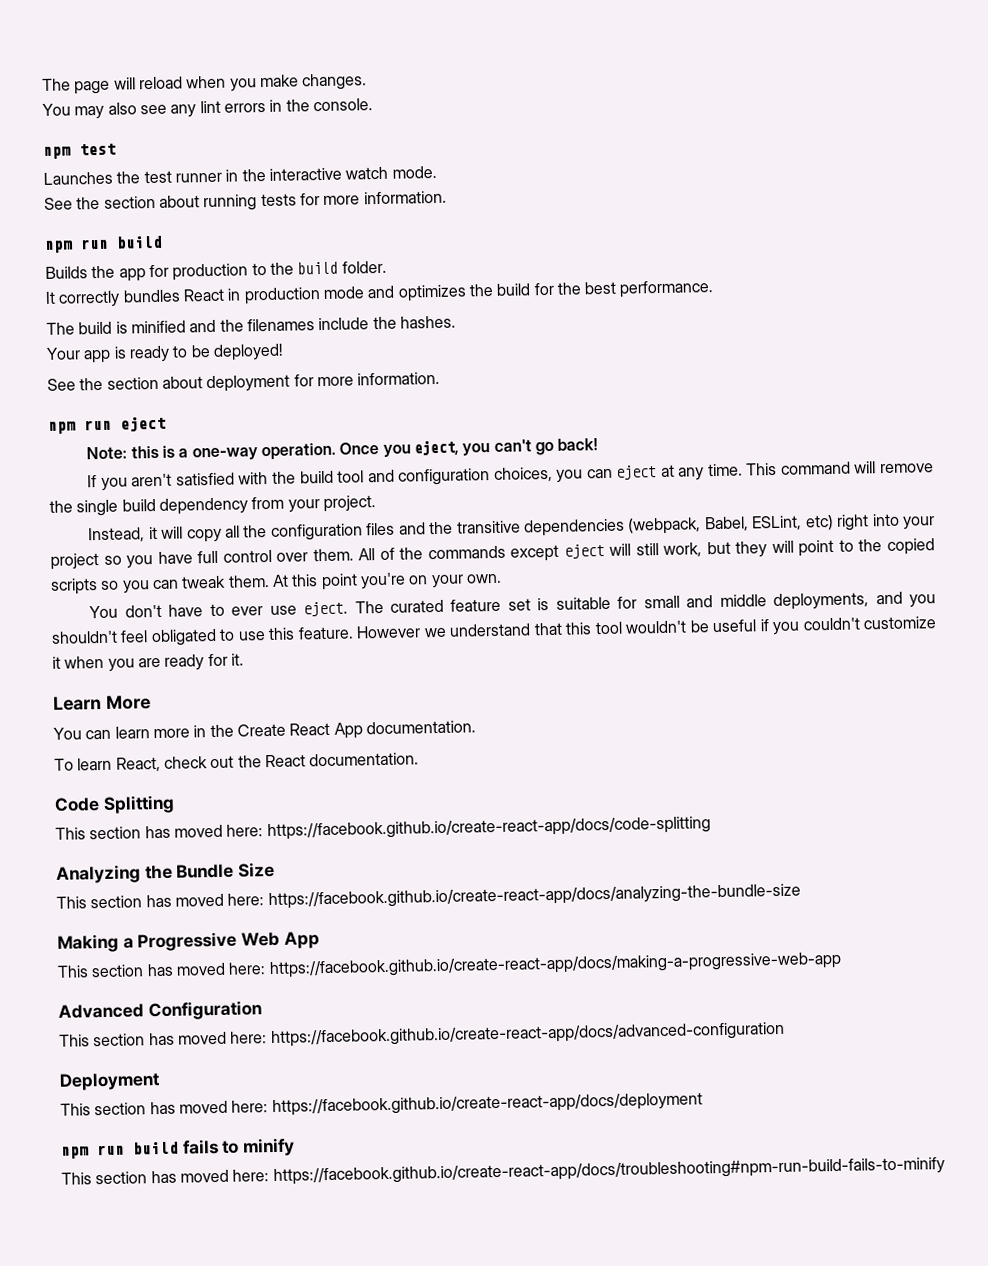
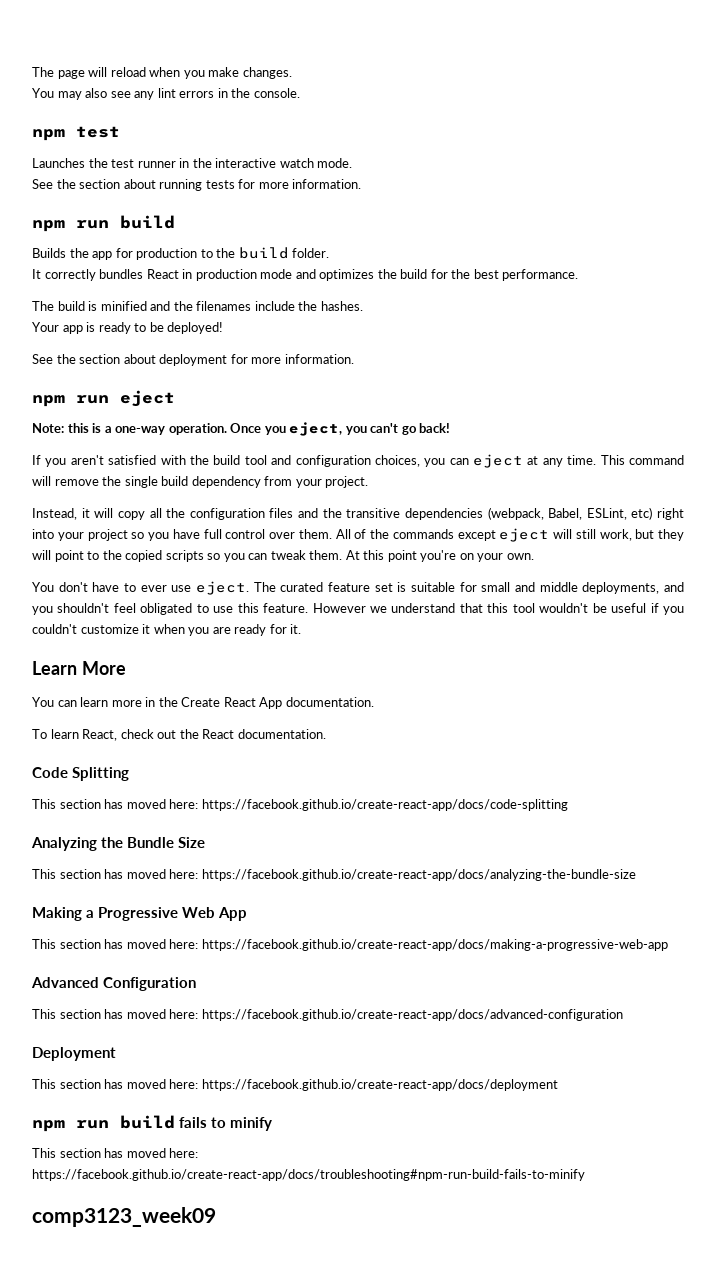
+ comp3123_week09

